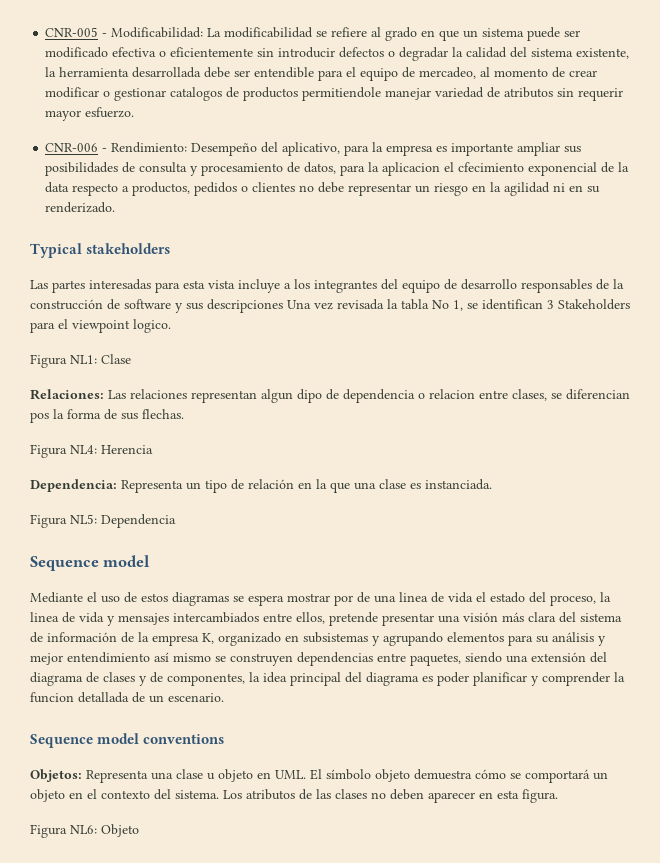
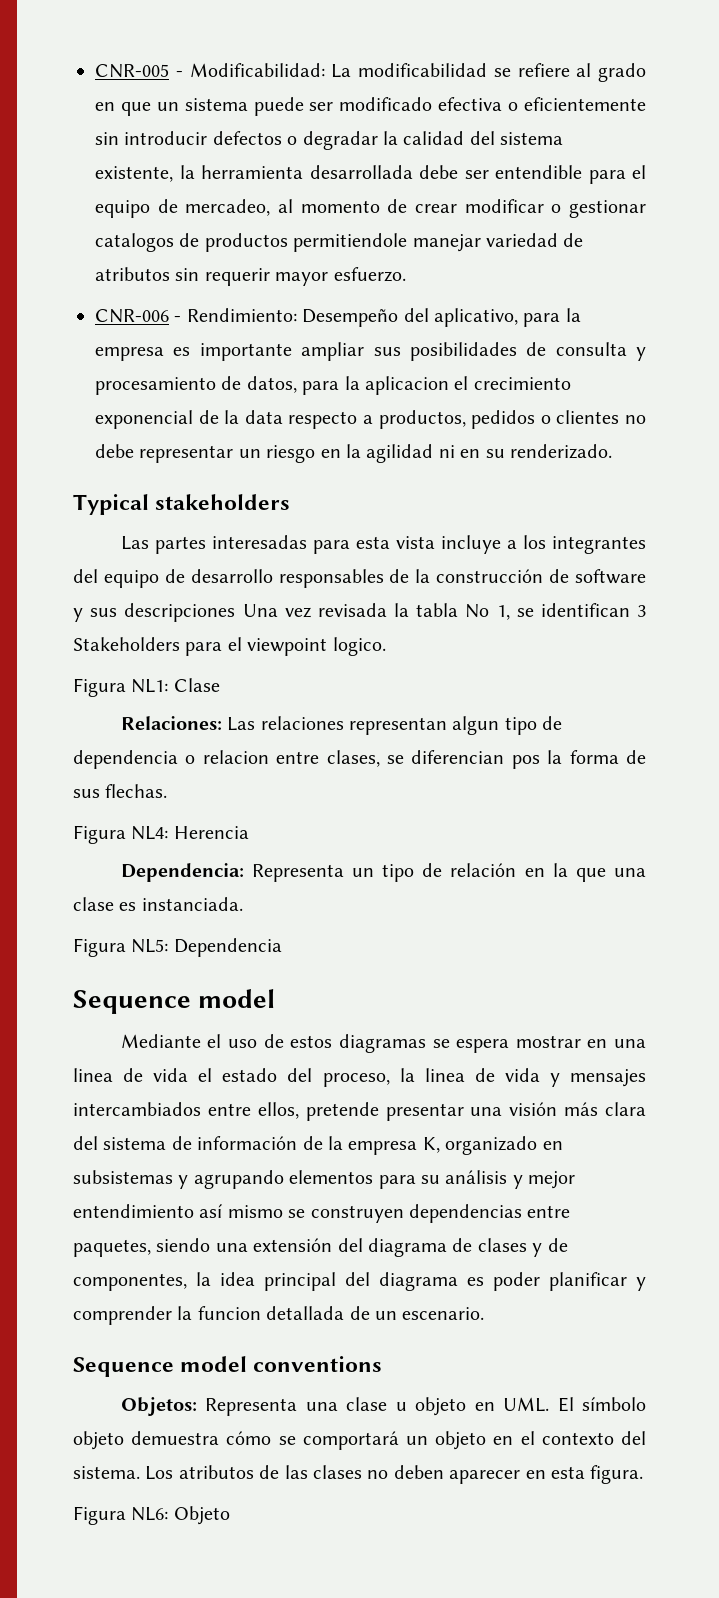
- CNR-006 - Rendimiento: Desempeño del aplicativo, para la empresa es importante ampliar sus posibilidades de consulta y procesamiento de datos, para la aplicacion el cfecimiento exponencial de la data respecto a productos, pedidos o clientes no debe representar un riesgo en la agilidad ni en su renderizado.
+ CNR-006 - Rendimiento: Desempeño del aplicativo, para la empresa es importante ampliar sus posibilidades de consulta y procesamiento de datos, para la aplicacion el crecimiento exponencial de la data respecto a productos, pedidos o clientes no debe representar un riesgo en la agilidad ni en su renderizado.
- Relaciones: Las relaciones representan algun dipo de dependencia o relacion entre clases, se diferencian pos la forma de sus flechas.
+ Relaciones: Las relaciones representan algun tipo de dependencia o relacion entre clases, se diferencian pos la forma de sus flechas.
- Mediante el uso de estos diagramas se espera mostrar por de una linea de vida el estado del proceso, la linea de vida y mensajes intercambiados entre ellos, pretende presentar una visión más clara del sistema de información de la empresa K, organizado en subsistemas y agrupando elementos para su análisis y mejor entendimiento así mismo se construyen dependencias entre paquetes, siendo una extensión del diagrama de clases y de componentes, la idea principal del diagrama es poder planificar y comprender la funcion detallada de un escenario.
+ Mediante el uso de estos diagramas se espera mostrar en una linea de vida el estado del proceso, la linea de vida y mensajes intercambiados entre ellos, pretende presentar una visión más clara del sistema de información de la empresa K, organizado en subsistemas y agrupando elementos para su análisis y mejor entendimiento así mismo se construyen dependencias entre paquetes, siendo una extensión del diagrama de clases y de componentes, la idea principal del diagrama es poder planificar y comprender la funcion detallada de un escenario.

